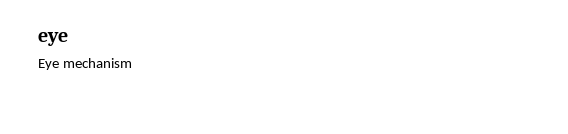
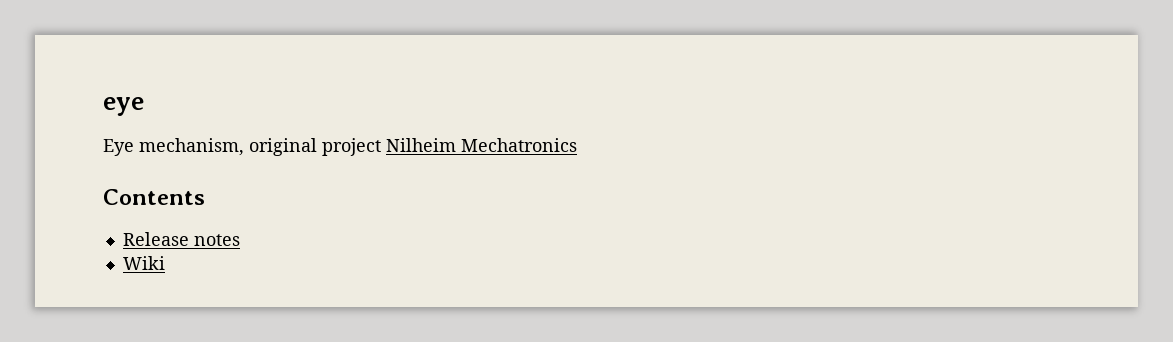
- Eye mechanism
+ Eye mechanism, original project Nilheim Mechatronics
+ Contents
+ Release notes
+ Wiki

